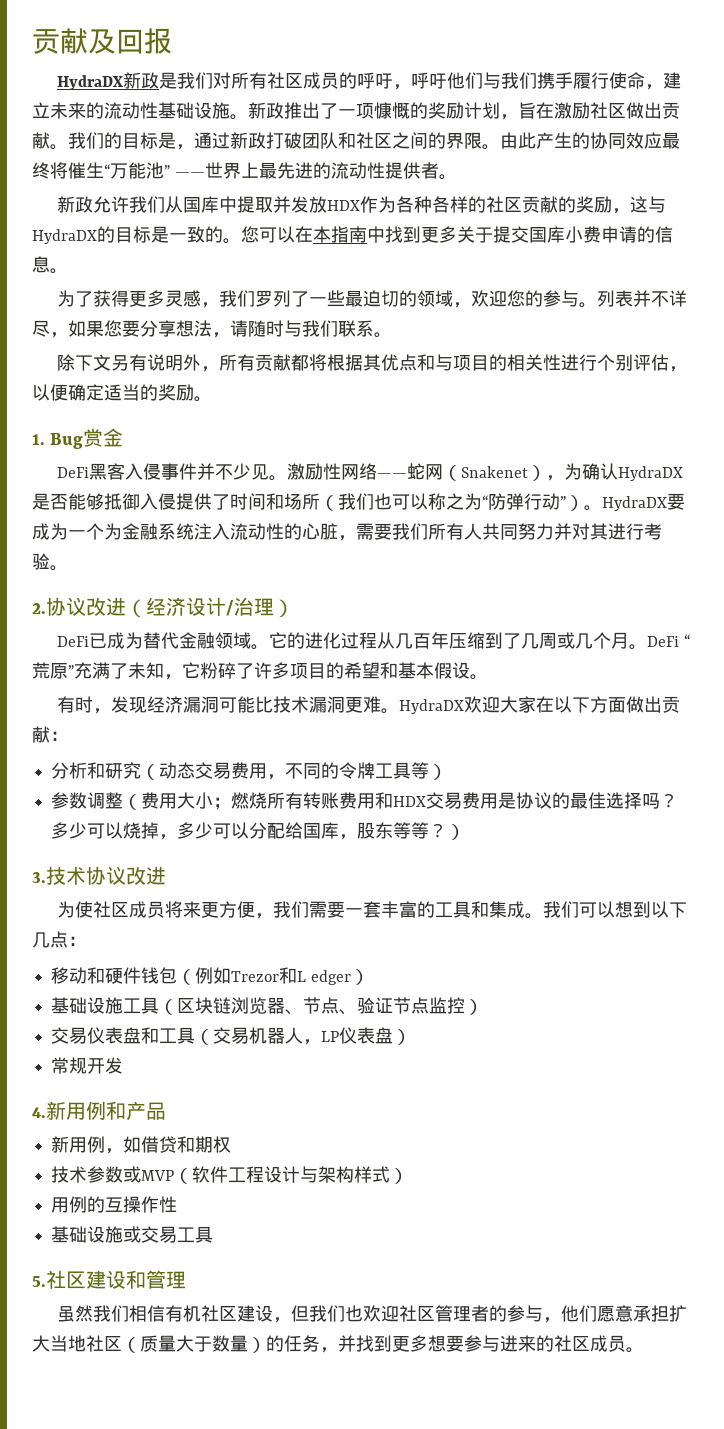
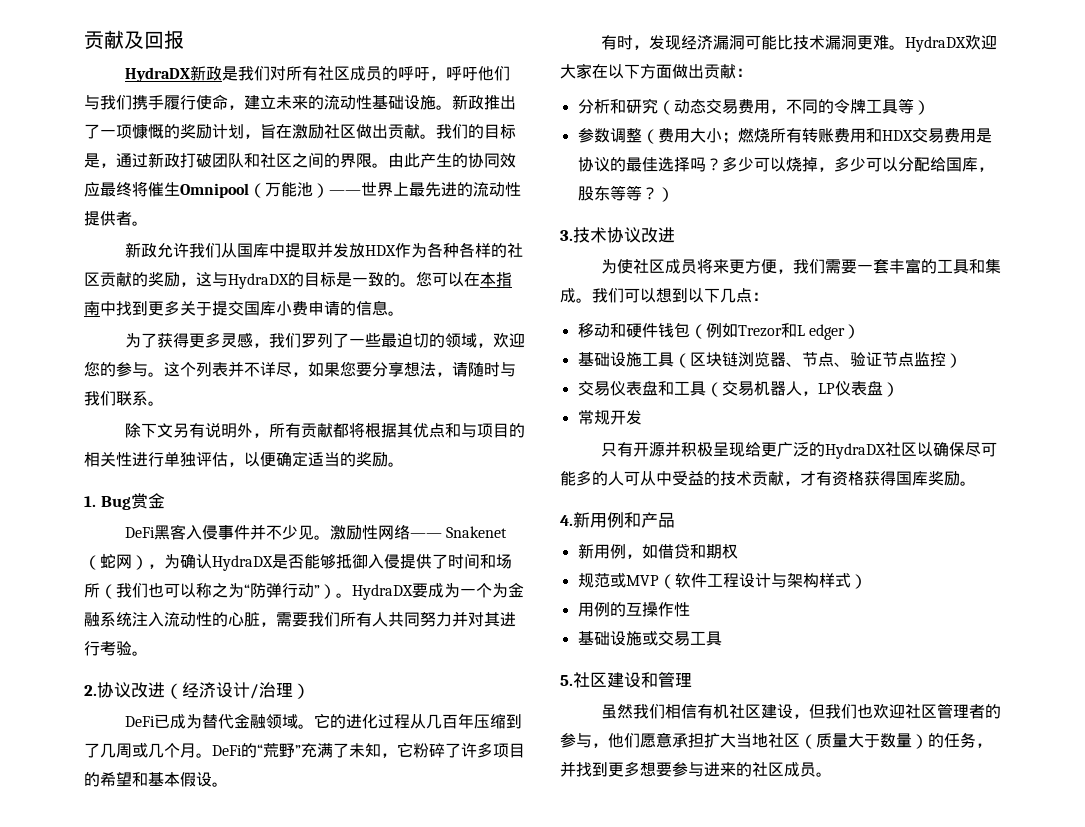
- 由此产生的协同效应最终将催生“万能池” ——世界上最先进的流动性提供者。
+ 由此产生的协同效应最终将催生Omnipool（万能池）——世界上最先进的流动性提供者。
- 列表并不详尽，如果您要分享想法，请随时与我们联系。
+ 这个列表并不详尽，如果您要分享想法，请随时与我们联系。
- 除下文另有说明外，所有贡献都将根据其优点和与项目的相关性进行个别评估，以便确定适当的奖励。
+ 除下文另有说明外，所有贡献都将根据其优点和与项目的相关性进行单独评估，以便确定适当的奖励。
- 激励性网络——蛇网（Snakenet），为确认HydraDX是否能够抵御入侵提供了时间和场所（我们也可以称之为“防弹行动”）。
+ 激励性网络—— Snakenet（蛇网），为确认HydraDX是否能够抵御入侵提供了时间和场所（我们也可以称之为“防弹行动”）。
- DeFi “荒原”充满了未知，它粉碎了许多项目的希望和基本假设。
+ DeFi的“荒野”充满了未知，它粉碎了许多项目的希望和基本假设。
+ 只有开源并积极呈现给更广泛的HydraDX社区以确保尽可能多的人可从中受益的技术贡献，才有资格获得国库奖励。
- 技术参数或MVP（软件工程设计与架构样式）
+ 规范或MVP（软件工程设计与架构样式）

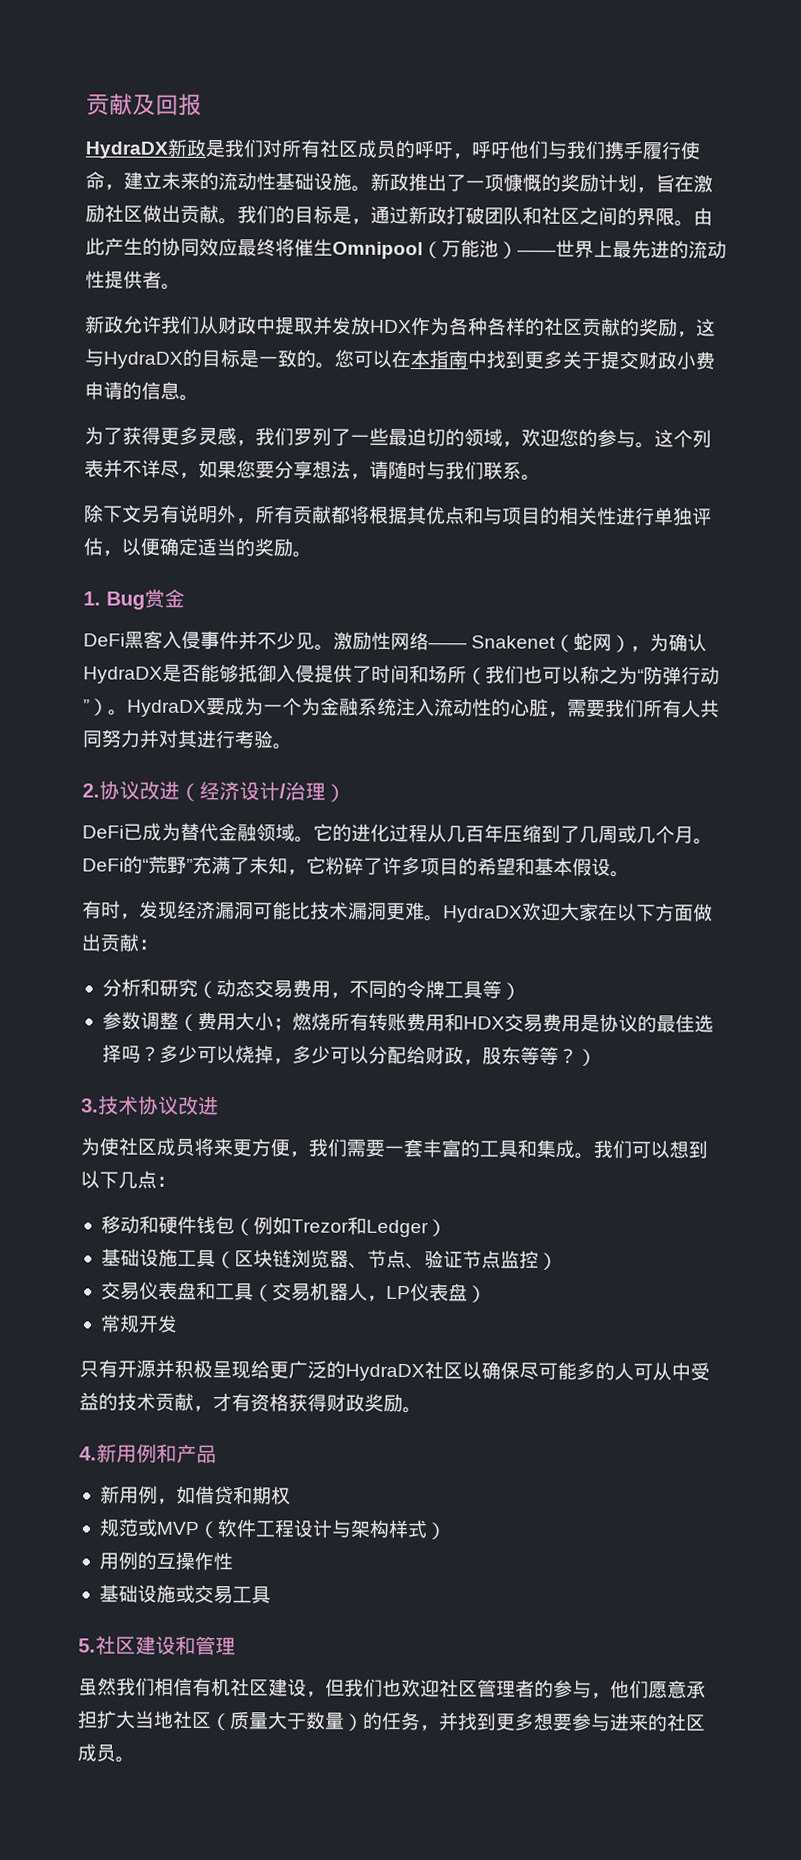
- 新政允许我们从国库中提取并发放HDX作为各种各样的社区贡献的奖励，这与HydraDX的目标是一致的。
+ 新政允许我们从财政中提取并发放HDX作为各种各样的社区贡献的奖励，这与HydraDX的目标是一致的。
- 您可以在本指南中找到更多关于提交国库小费申请的信息。
+ 您可以在本指南中找到更多关于提交财政小费申请的信息。
- 多少可以烧掉，多少可以分配给国库，股东等等？）
+ 多少可以烧掉，多少可以分配给财政，股东等等？）
- 移动和硬件钱包（例如Trezor和L edger）
+ 移动和硬件钱包（例如Trezor和Ledger）
- 只有开源并积极呈现给更广泛的HydraDX社区以确保尽可能多的人可从中受益的技术贡献，才有资格获得国库奖励。
+ 只有开源并积极呈现给更广泛的HydraDX社区以确保尽可能多的人可从中受益的技术贡献，才有资格获得财政奖励。

